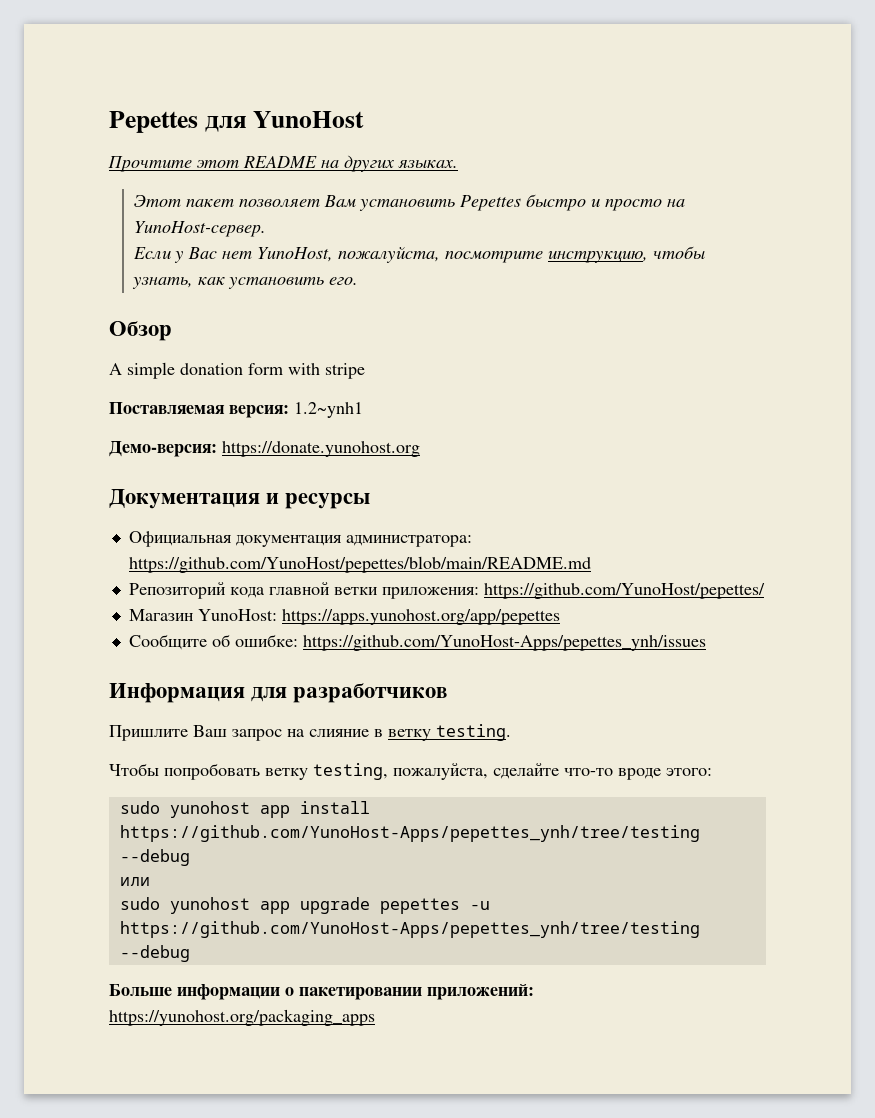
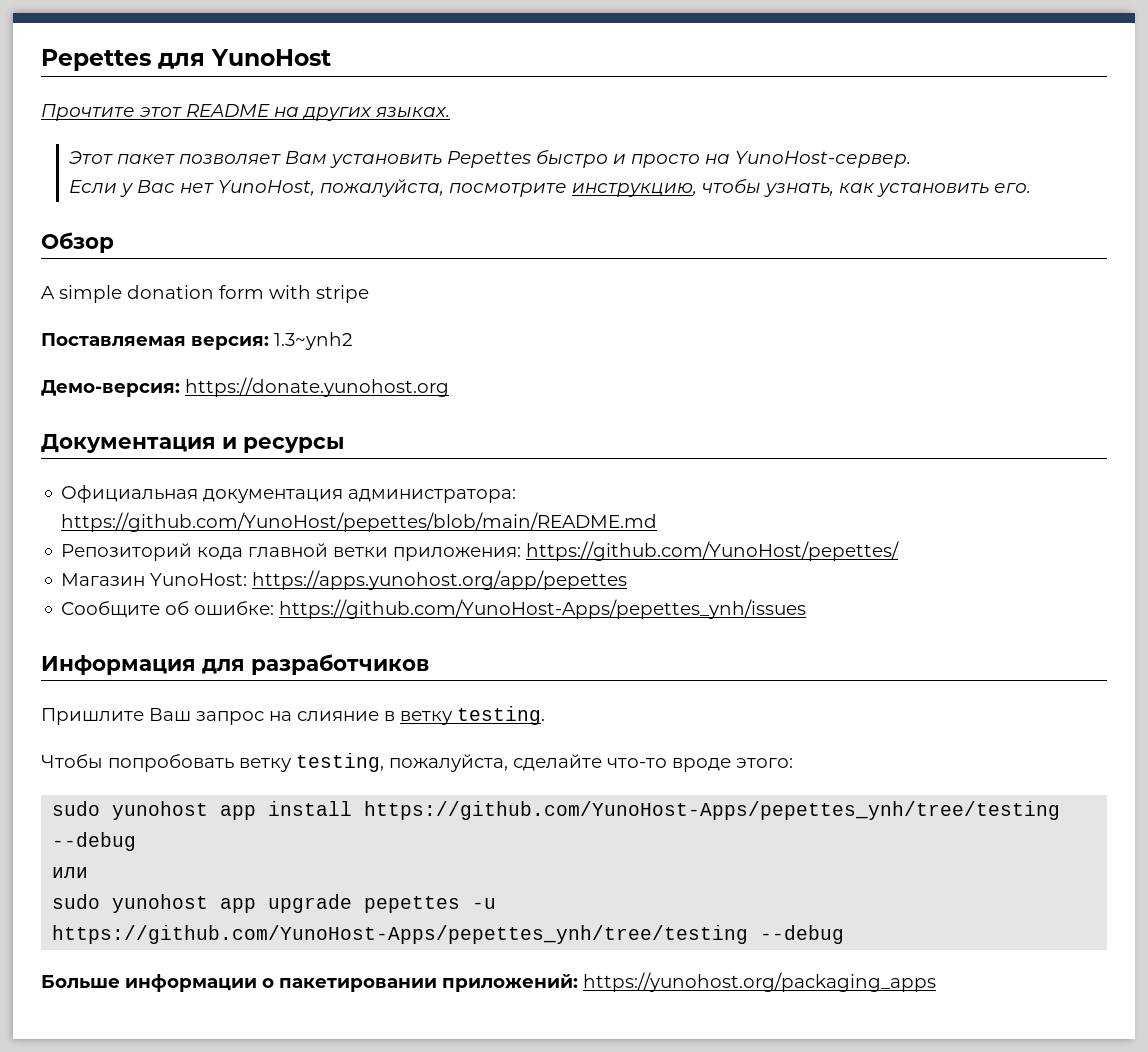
- Поставляемая версия: 1.2~ynh1
+ Поставляемая версия: 1.3~ynh2

